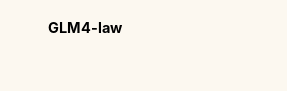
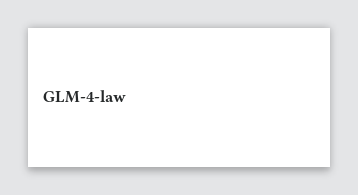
- GLM4-law
+ GLM-4-law

